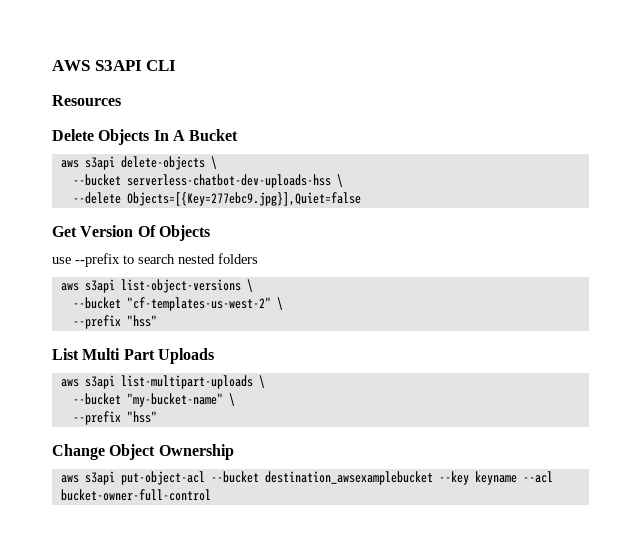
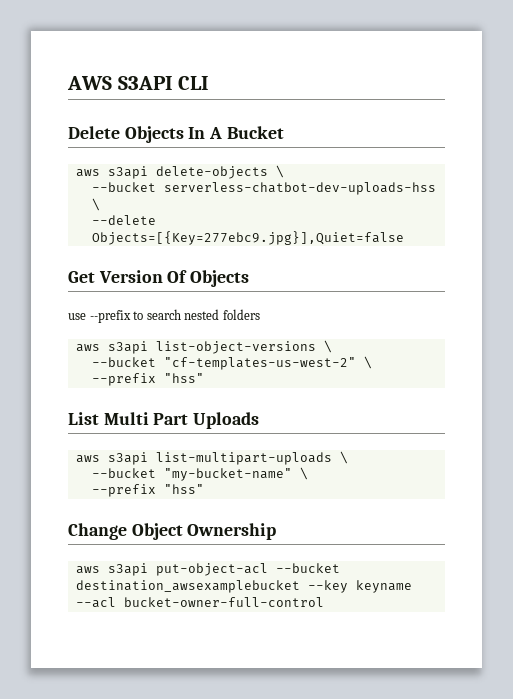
- Resources

